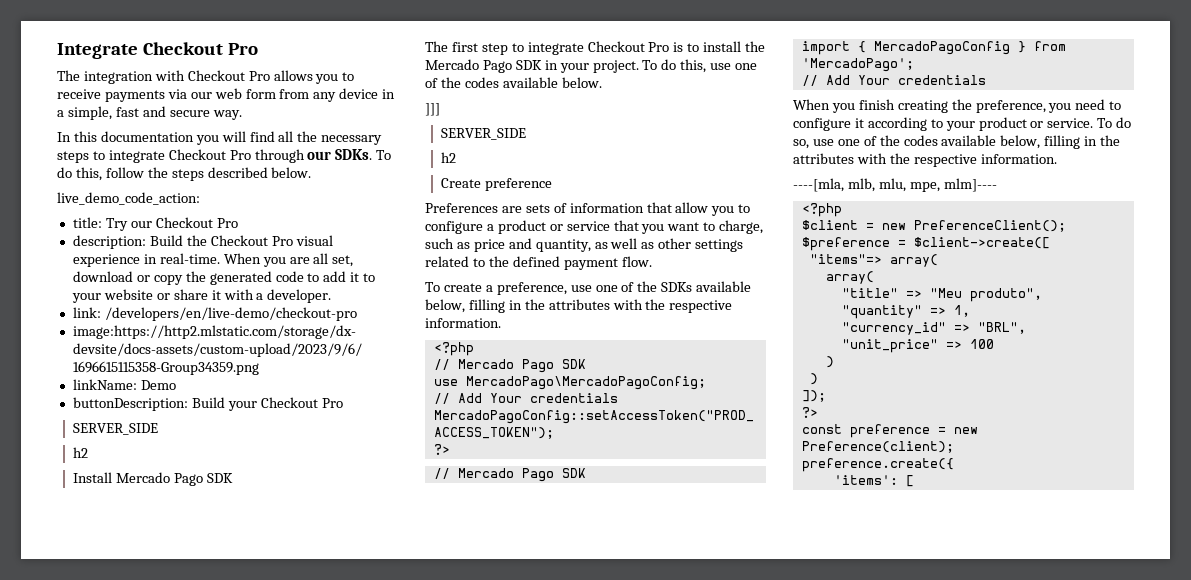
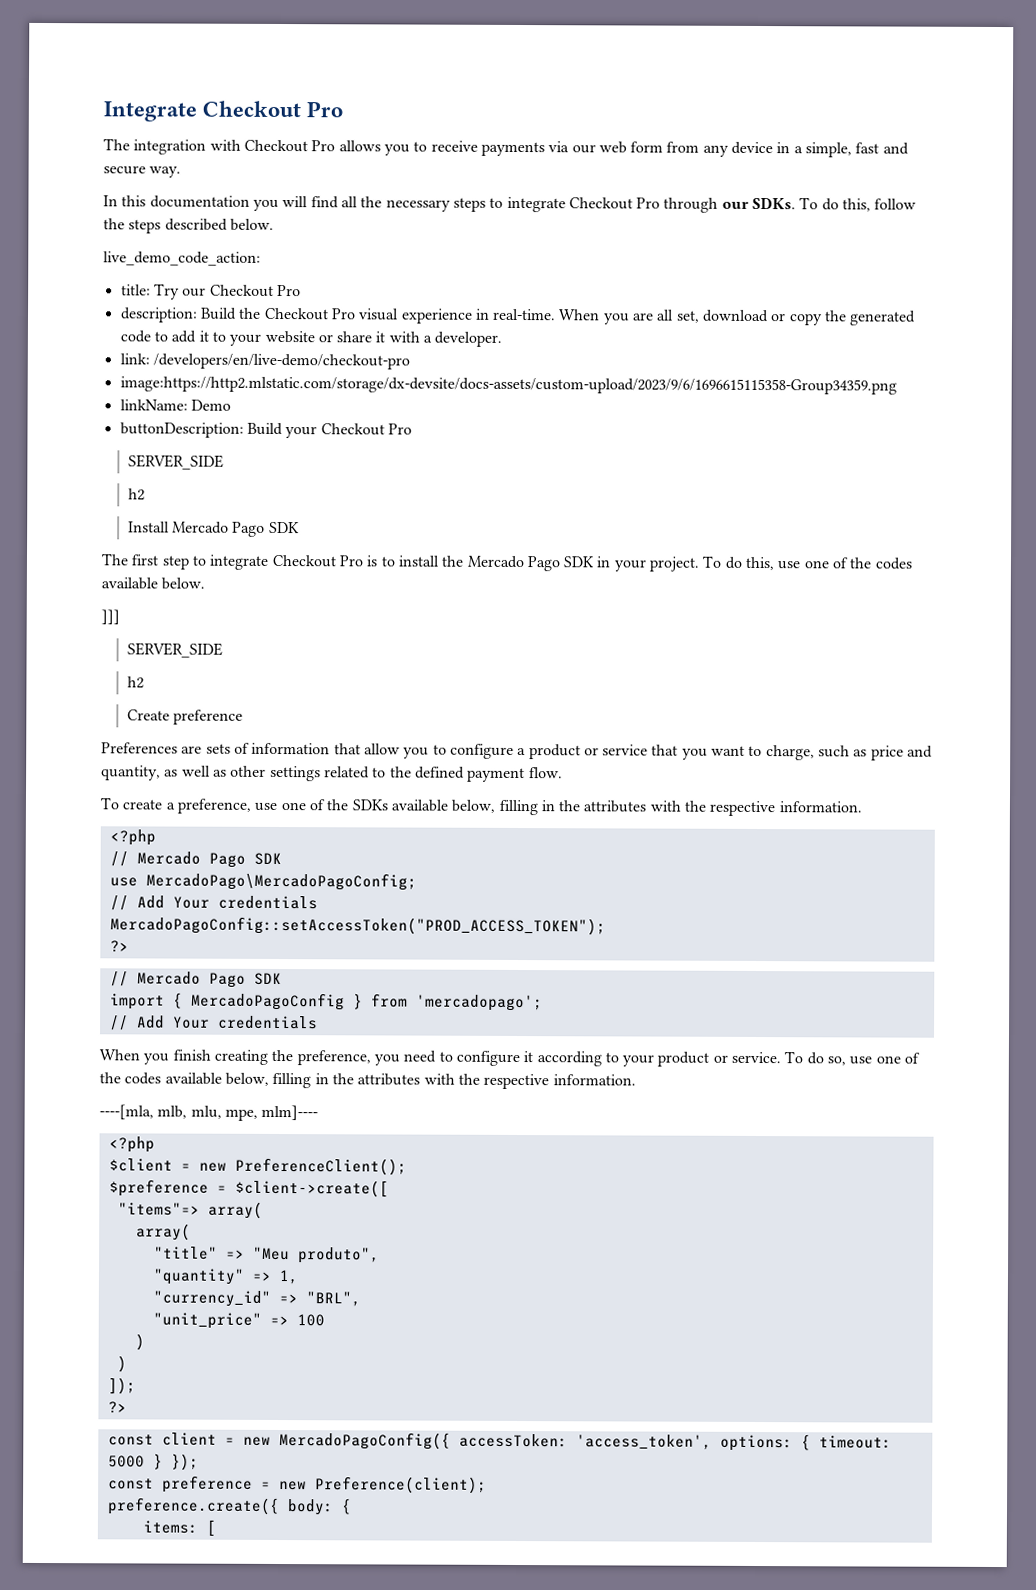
- import { MercadoPagoConfig } from 'MercadoPago';
+ import { MercadoPagoConfig } from 'mercadopago';
+ const client = new MercadoPagoConfig({ accessToken: 'access_token', options: { timeout: 5000 } });
- preference.create({
- 'items': [
+ preference.create({ body: {
+ items: [

